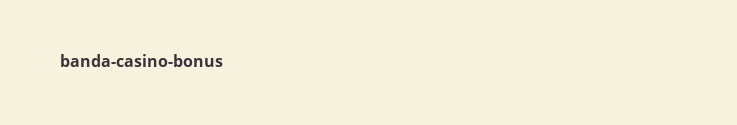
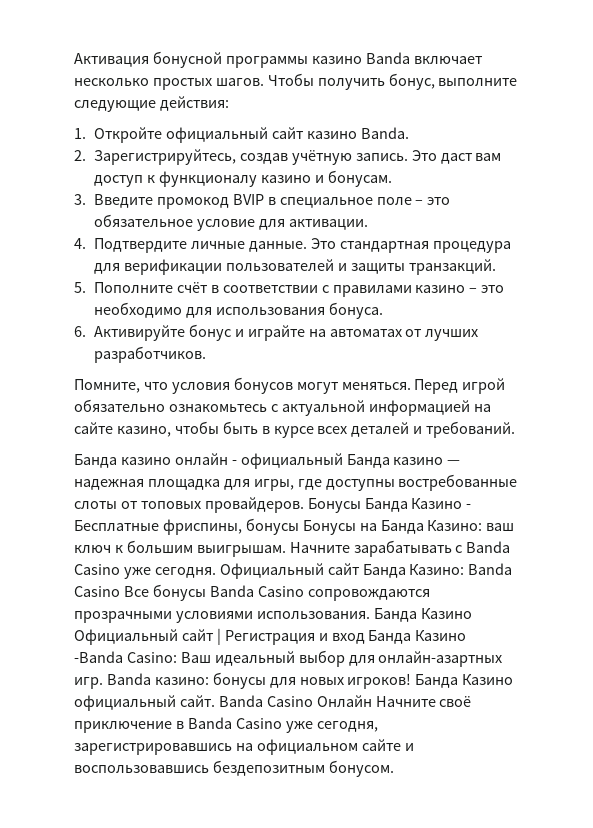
- banda-casino-bonus
+ Активация бонусной программы казино Banda включает несколько простых шагов. Чтобы получить бонус, выполните следующие действия:
+ 1. Откройте официальный сайт казино Banda.
+ 2. Зарегистрируйтесь, создав учётную запись. Это даст вам доступ к функционалу казино и бонусам.
+ 3. Введите промокод BVIP в специальное поле – это обязательное условие для активации.
+ 4. Подтвердите личные данные. Это стандартная процедура для верификации пользователей и защиты транзакций.
+ 5. Пополните счёт в соответствии с правилами казино – это необходимо для использования бонуса.
+ 6. Активируйте бонус и играйте на автоматах от лучших разработчиков.
+ Помните, что условия бонусов могут меняться. Перед игрой обязательно ознакомьтесь с актуальной информацией на сайте казино, чтобы быть в курсе всех деталей и требований.
+ Банда казино онлайн - официальный Банда казино — надежная площадка для игры, где доступны востребованные слоты от топовых провайдеров. Бонусы Банда Казино - Бесплатные фриспины, бонусы Бонусы на Банда Казино: ваш ключ к большим выигрышам. Начните зарабатывать с Banda Casino уже сегодня. Официальный сайт Банда Казино: Banda Casino Все бонусы Banda Casino сопровождаются прозрачными условиями использования. Банда Казино Официальный сайт | Регистрация и вход Банда Казино -Banda Casino: Ваш идеальный выбор для онлайн-азартных игр. Banda казино: бонусы для новых игроков! Банда Казино официальный сайт. Banda Casino Онлайн Начните своё приключение в Banda Casino уже сегодня, зарегистрировавшись на официальном сайте и воспользовавшись бездепозитным бонусом.

